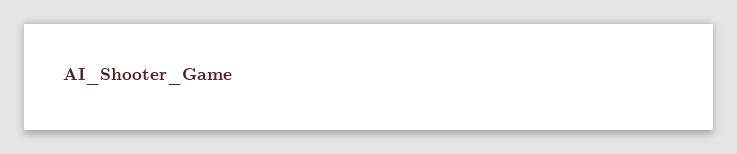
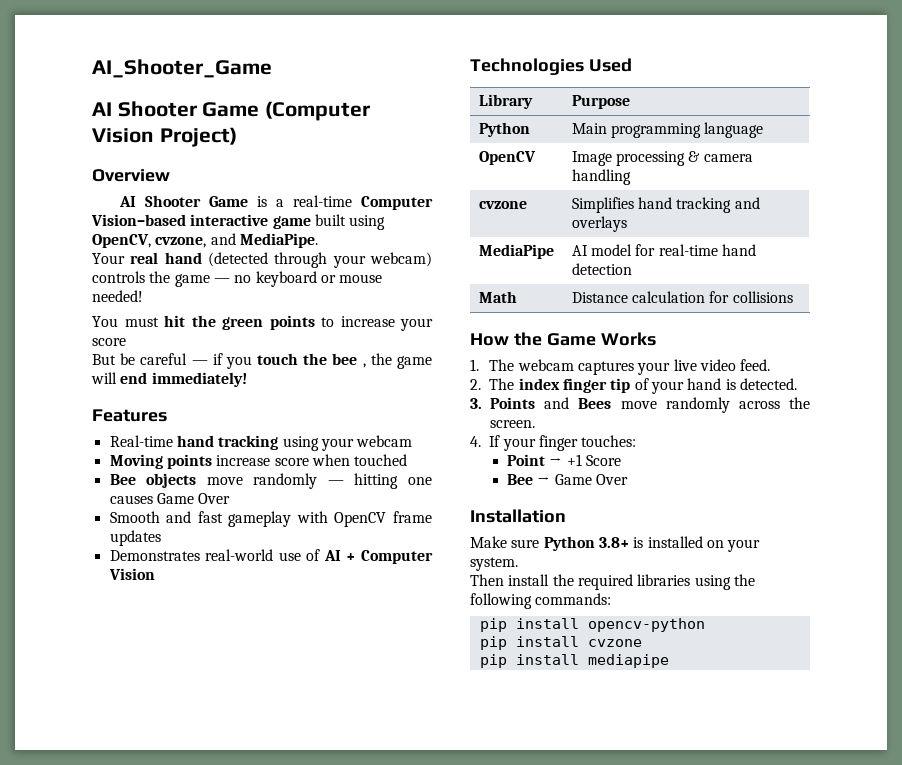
+ AI Shooter Game (Computer Vision Project)
+ Overview
+ AI Shooter Game is a real-time Computer Vision–based interactive game built using OpenCV, cvzone, and MediaPipe.
+ Your real hand (detected through your webcam) controls the game — no keyboard or mouse needed!
+ You must hit the green points to increase your score
+ But be careful — if you touch the bee , the game will end immediately!
+ Features
+ Real-time hand tracking using your webcam
+ Moving points increase score when touched
+ Bee objects move randomly — hitting one causes Game Over
+ Smooth and fast gameplay with OpenCV frame updates
+ Demonstrates real-world use of AI + Computer Vision
+ Technologies Used
+ Library | Purpose
+ Python | Main programming language
+ OpenCV | Image processing & camera handling
+ cvzone | Simplifies hand tracking and overlays
+ MediaPipe | AI model for real-time hand detection
+ Math | Distance calculation for collisions
+ How the Game Works
+ 1. The webcam captures your live video feed.
+ 2. The index finger tip of your hand is detected.
+ 3. Points and Bees move randomly across the screen.
+ 4. If your finger touches:
+ Point → +1 Score
+ Bee → Game Over
+ Installation
+ Make sure Python 3.8+ is installed on your system.
+ Then install the required libraries using the following commands:
+ pip install opencv-python
+ pip install cvzone
+ pip install mediapipe

